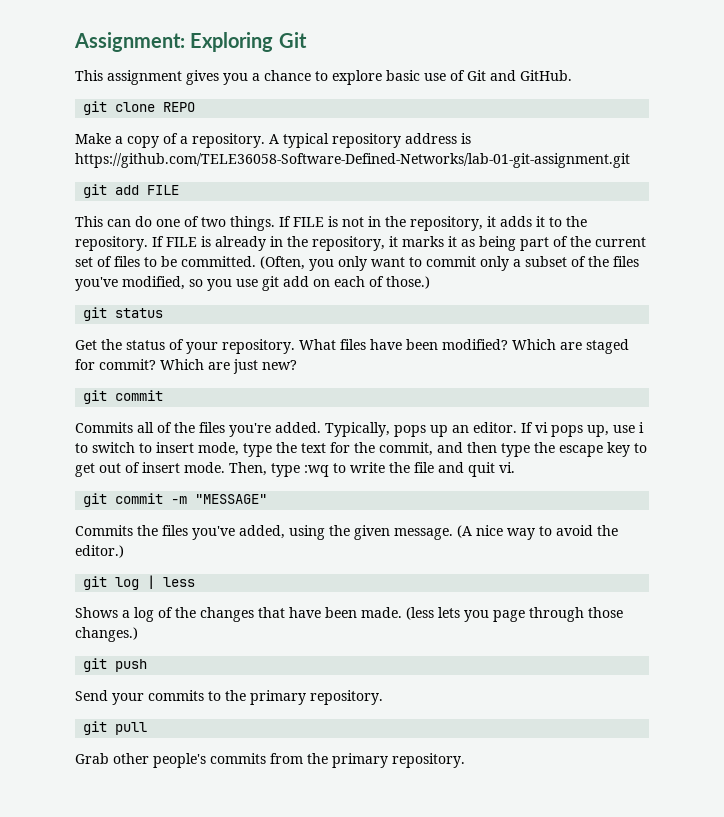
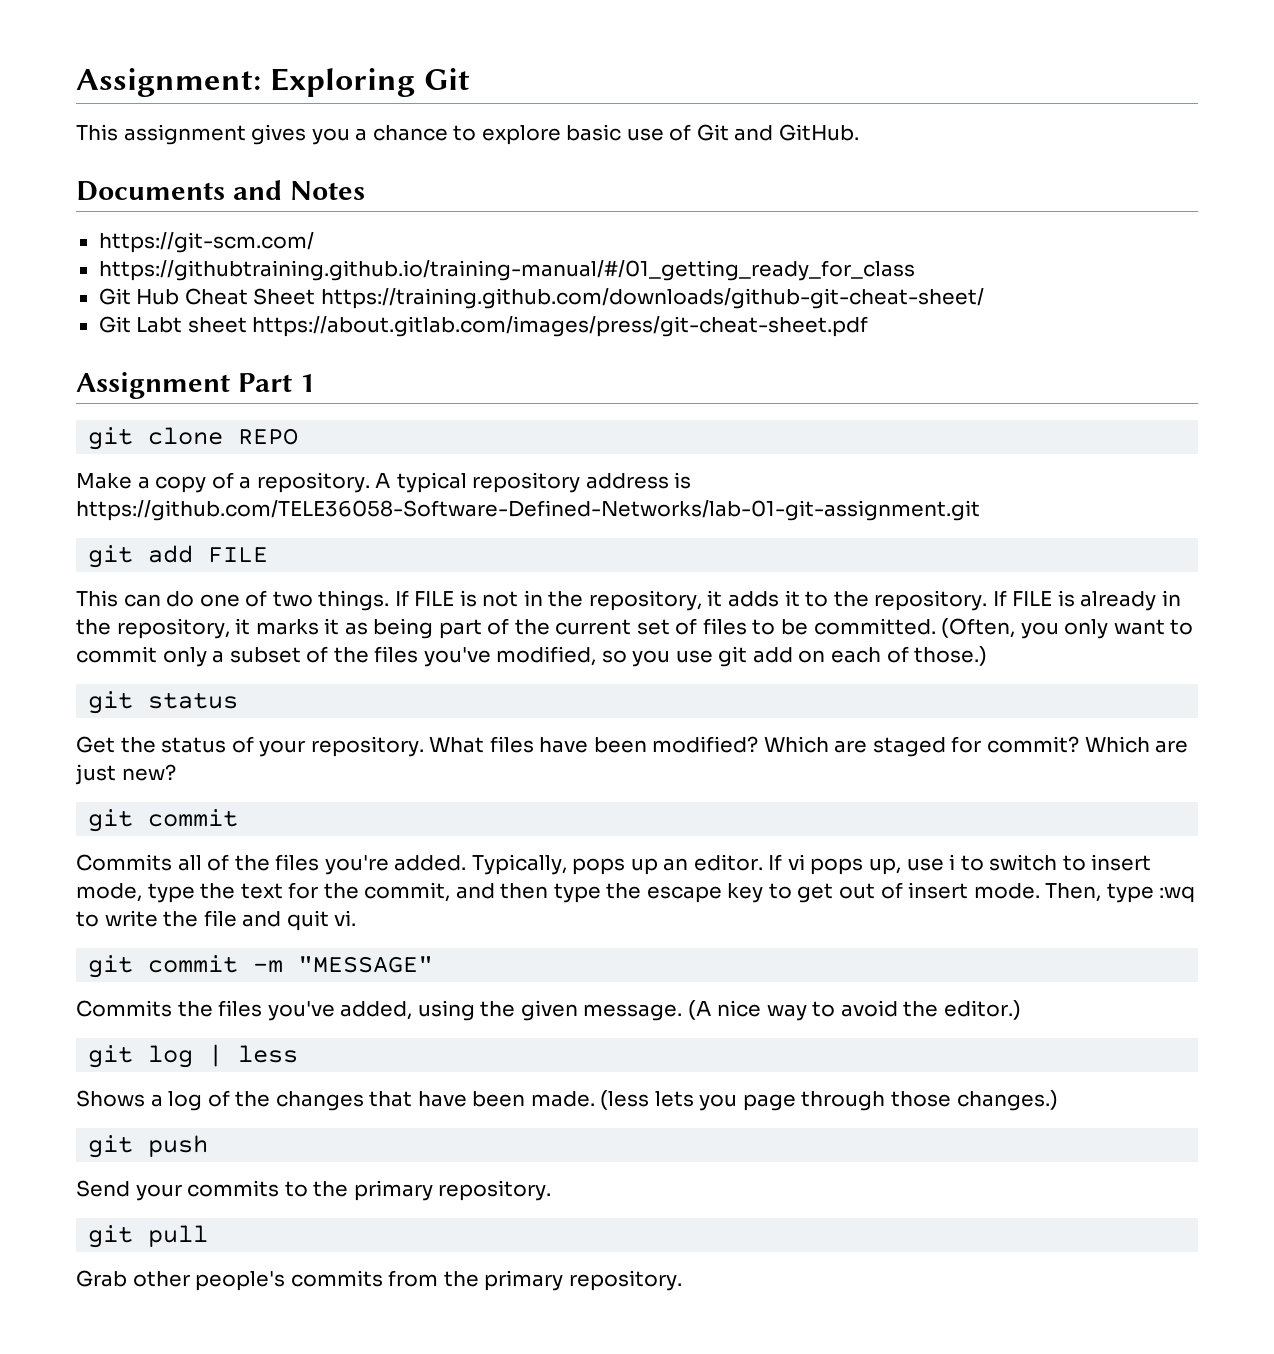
+ Documents and Notes
+ https://git-scm.com/
+ https://githubtraining.github.io/training-manual/#/01_getting_ready_for_class
+ Git Hub Cheat Sheet https://training.github.com/downloads/github-git-cheat-sheet/
+ Git Labt sheet https://about.gitlab.com/images/press/git-cheat-sheet.pdf
+ Assignment Part 1

